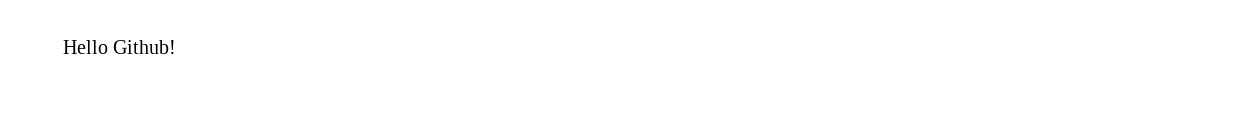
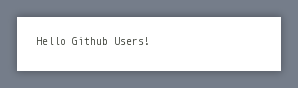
- Hello Github!
+ Hello Github Users!

